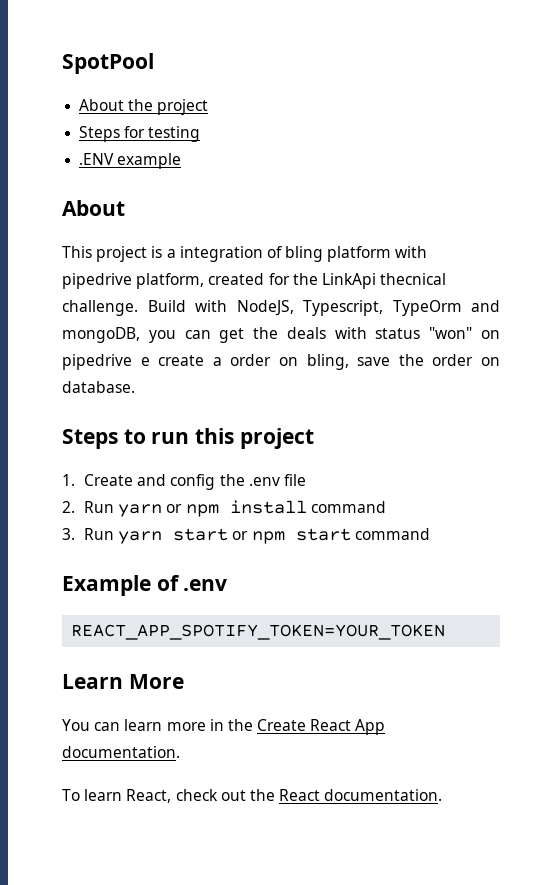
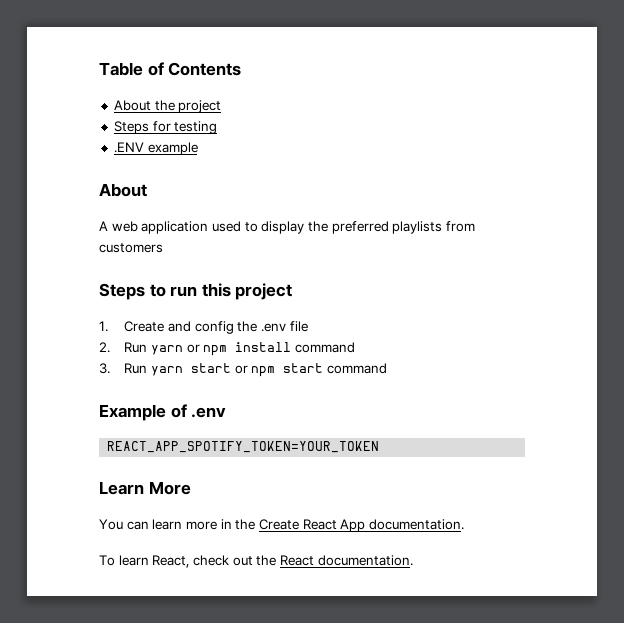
- SpotPool
+ Table of Contents
- This project is a integration of bling platform with pipedrive platform, created for the LinkApi thecnical challenge. Build with NodeJS, Typescript, TypeOrm and mongoDB, you can get the deals with status "won" on pipedrive e create a order on bling, save the order on database.
+ A web application used to display the preferred playlists from customers

